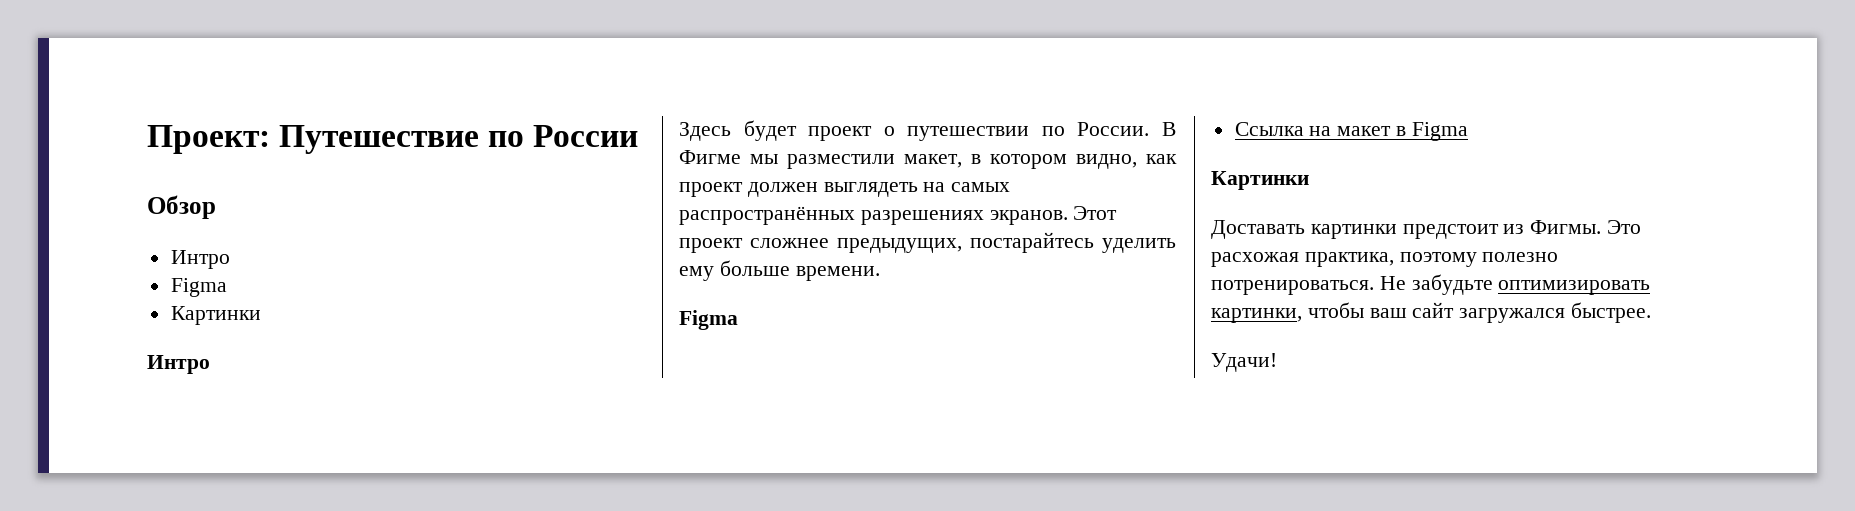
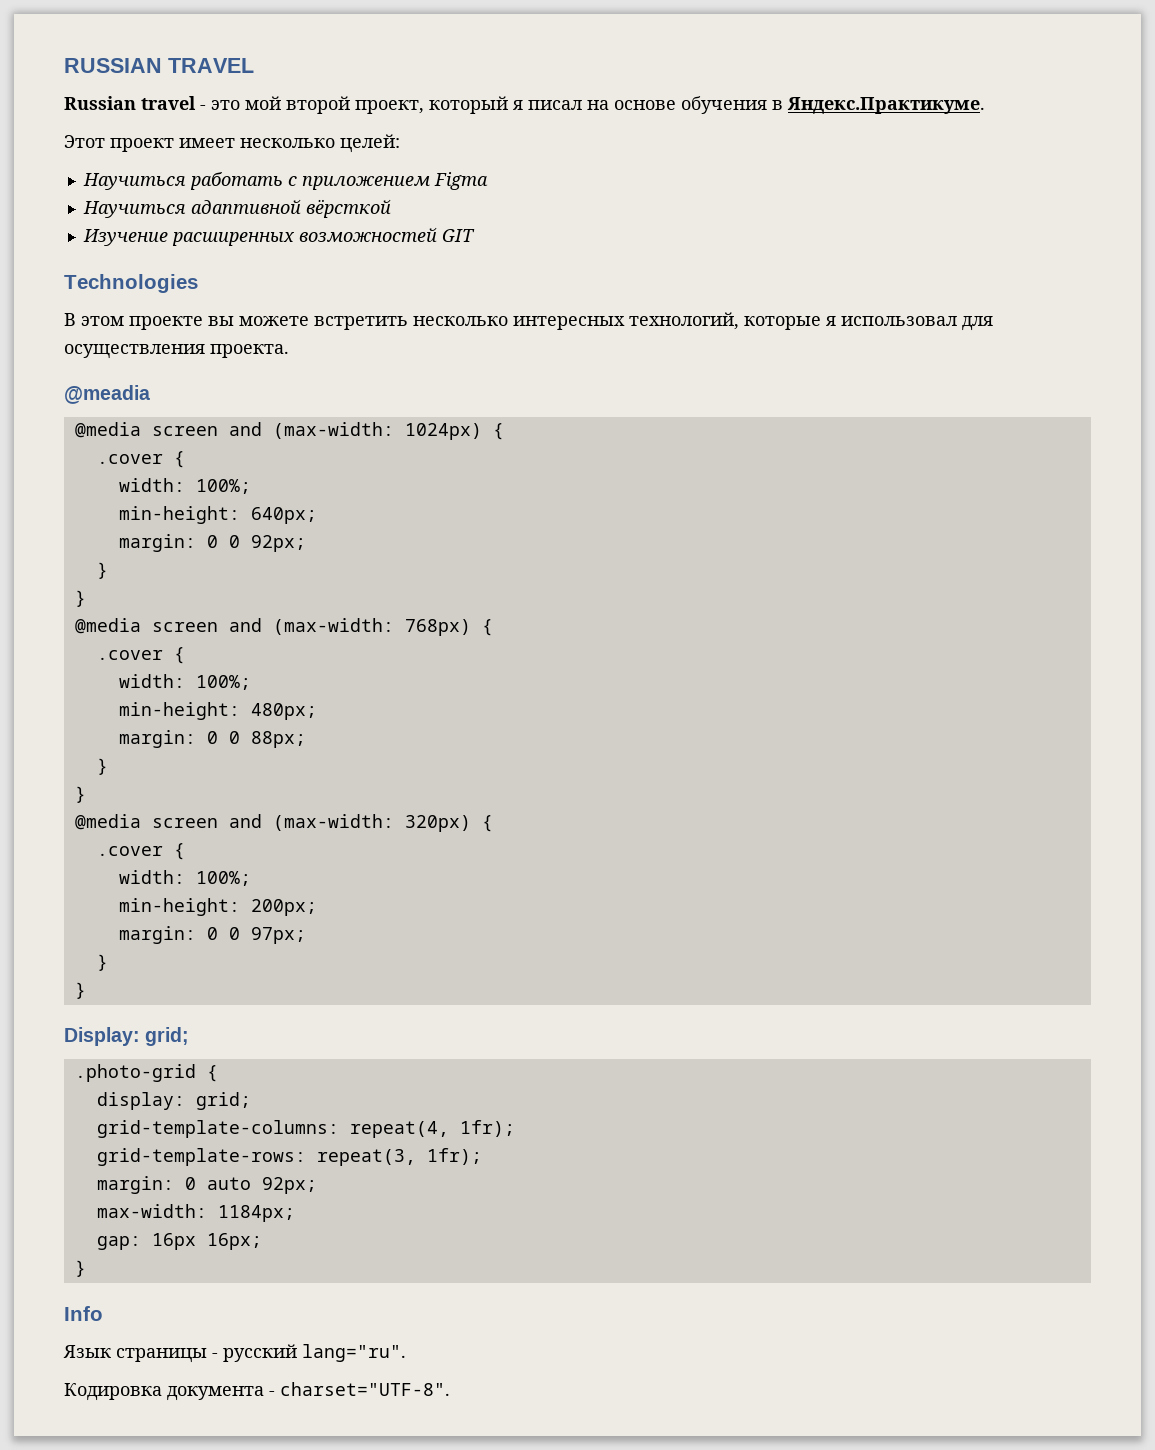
- Проект: Путешествие по России
- Обзор
- Интро
- Figma
- Картинки
- Интро
- Здесь будет проект о путешествии по России. В Фигме мы разместили макет, в котором видно, как проект должен выглядеть на самых распространённых разрешениях экранов. Этот проект сложнее предыдущих, постарайтесь уделить ему больше времени.
- Figma
- Ссылка на макет в Figma
- Картинки
- Доставать картинки предстоит из Фигмы. Это расхожая практика, поэтому полезно потренироваться. Не забудьте оптимизировать картинки, чтобы ваш сайт загружался быстрее.
- Удачи!
+ RUSSIAN TRAVEL
+ Russian travel - это мой второй проект, который я писал на основе обучения в Яндекс.Практикуме.
+ Этот проект имеет несколько целей:
+ Научиться работать с приложением Figma
+ Научиться адаптивной вёрсткой
+ Изучение расширенных возможностей GIT
+ Technologies
+ В этом проекте вы можете встретить несколько интересных технологий, которые я использовал для осуществления проекта.
+ @meadia
+ @media screen and (max-width: 1024px) {
+ .cover {
+ width: 100%;
+ min-height: 640px;
+ margin: 0 0 92px;
+ }
+ }
+ @media screen and (max-width: 768px) {
+ .cover {
+ width: 100%;
+ min-height: 480px;
+ margin: 0 0 88px;
+ }
+ }
+ @media screen and (max-width: 320px) {
+ .cover {
+ width: 100%;
+ min-height: 200px;
+ margin: 0 0 97px;
+ }
+ }
+ Display: grid;
+ .photo-grid {
+ display: grid;
+ grid-template-columns: repeat(4, 1fr);
+ grid-template-rows: repeat(3, 1fr);
+ margin: 0 auto 92px;
+ max-width: 1184px;
+ gap: 16px 16px;
+ }
+ Info
+ Язык страницы - русский lang="ru".
+ Кодировка документа - charset="UTF-8".

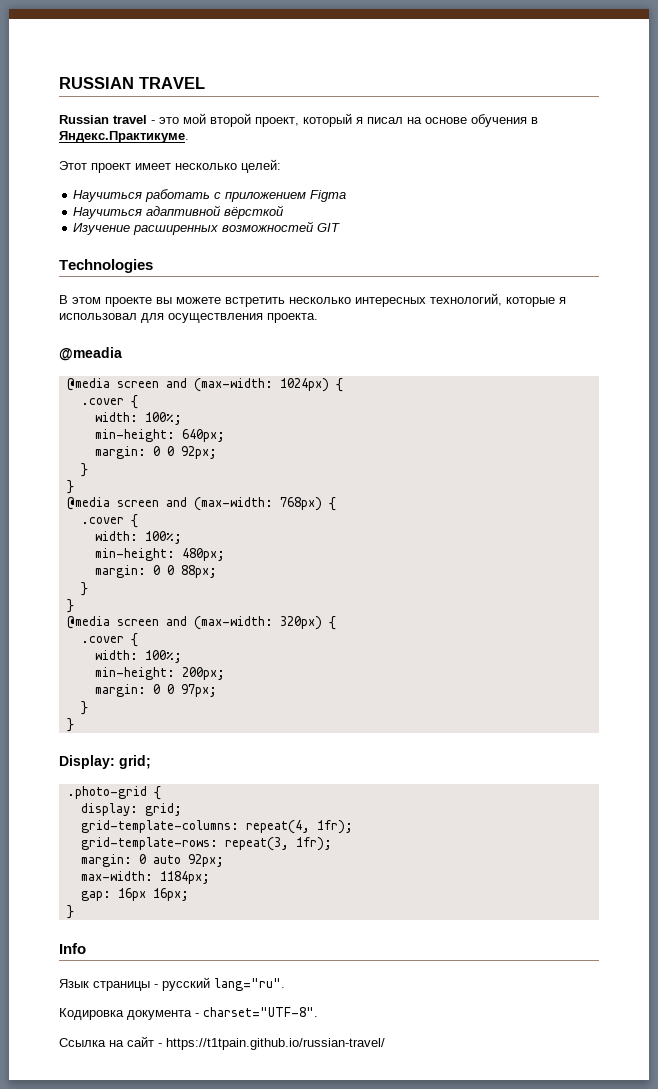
+ Ссылка на сайт - https://t1tpain.github.io/russian-travel/

